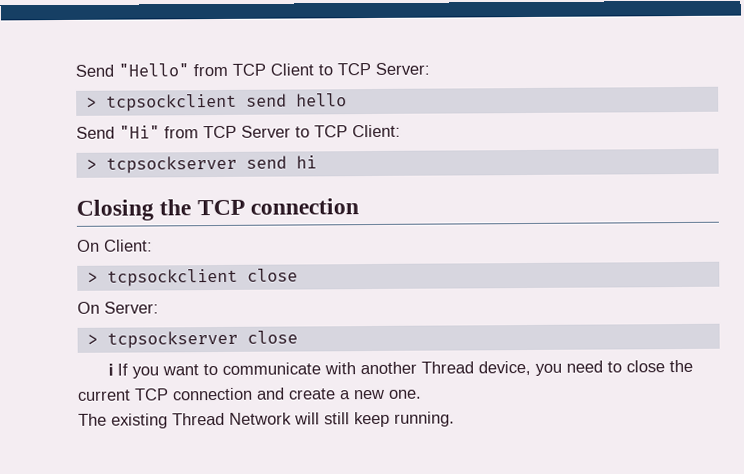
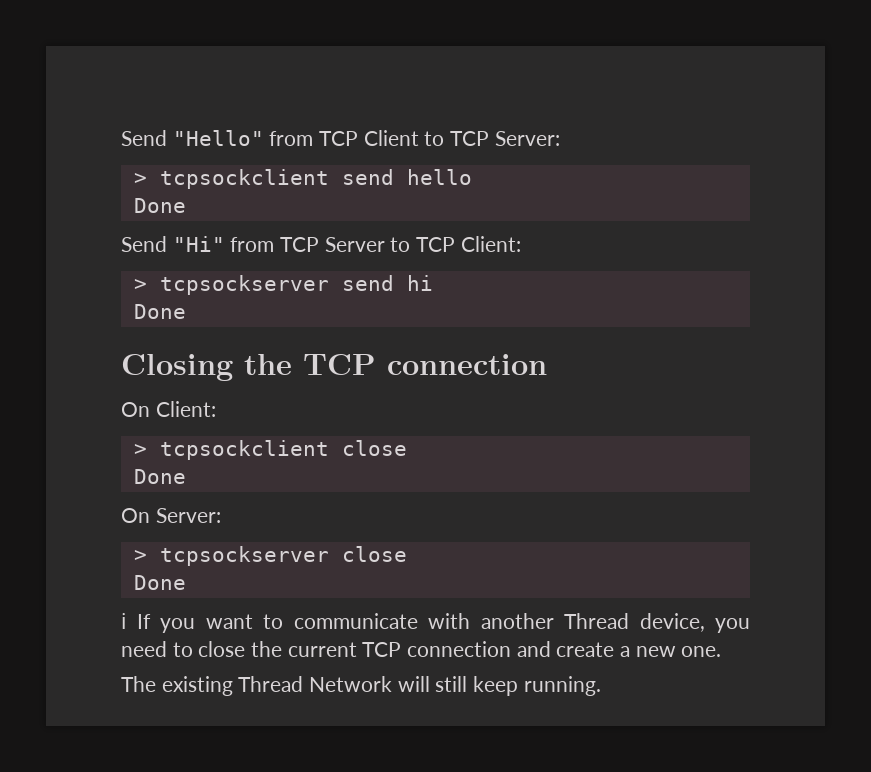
  > tcpsockclient send hello
+ Done
  > tcpsockserver send hi
+ Done
  > tcpsockclient close
+ Done
  > tcpsockserver close
+ Done

